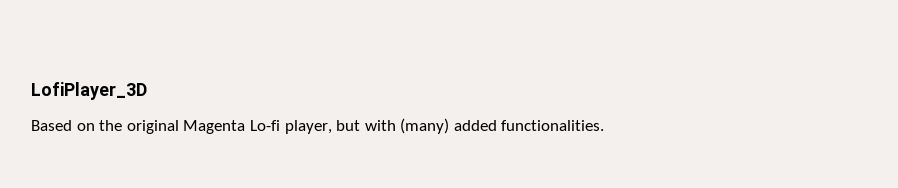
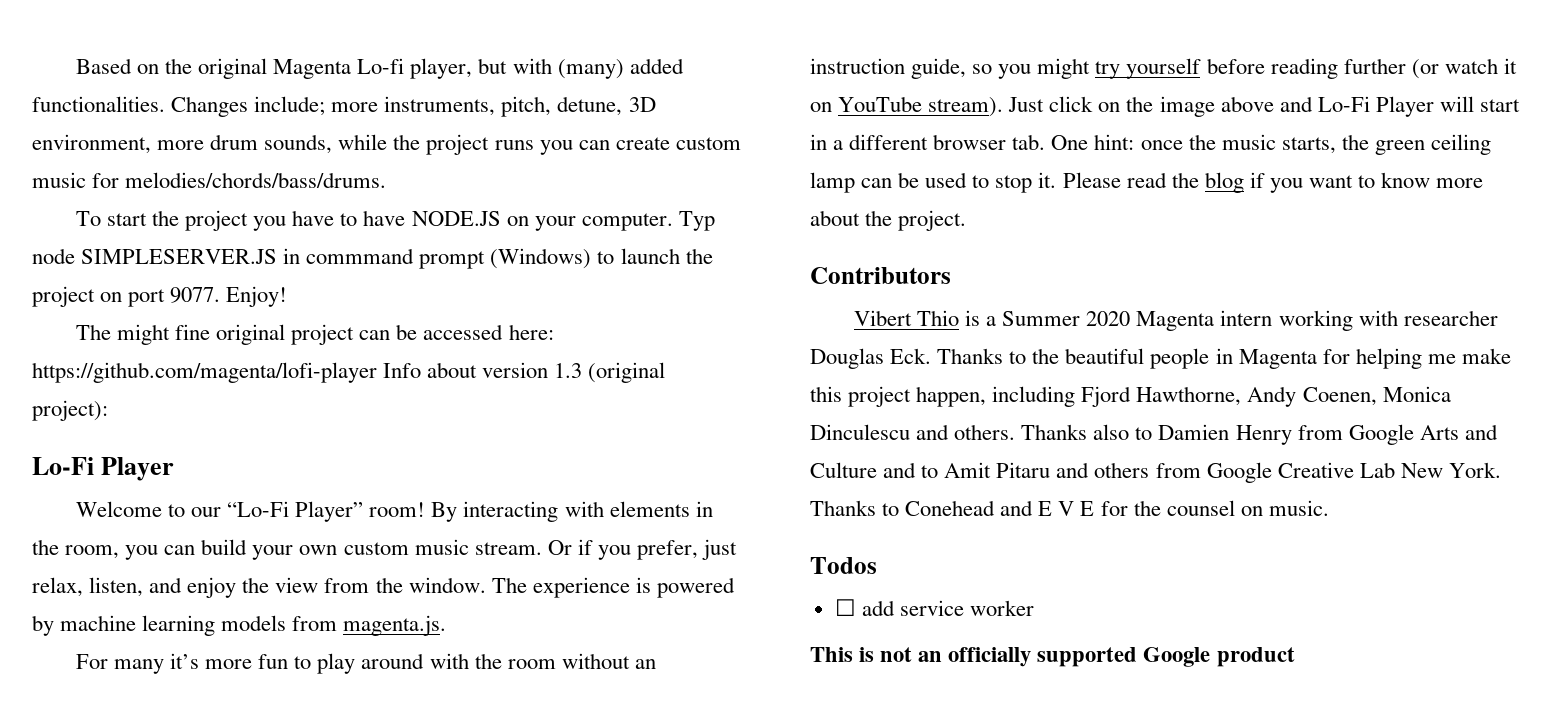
- LofiPlayer_3D
+ Changes include; more instruments, pitch, detune, 3D environment, more drum sounds, while the project runs you can create custom music for melodies/chords/bass/drums.
+ To start the project you have to have NODE.JS on your computer. Typ node SIMPLESERVER.JS in commmand prompt (Windows) to launch the project on port 9077. Enjoy!
+ The might fine original project can be accessed here: https://github.com/magenta/lofi-player Info about version 1.3 (original project):
+ Lo-Fi Player
+ Welcome to our “Lo-Fi Player” room! By interacting with elements in the room, you can build your own custom music stream. Or if you prefer, just relax, listen, and enjoy the view from the window. The experience is powered by machine learning models from magenta.js.
+ For many it’s more fun to play around with the room without an instruction guide, so you might try yourself before reading further (or watch it on YouTube stream). Just click on the image above and Lo-Fi Player will start in a different browser tab. One hint: once the music starts, the green ceiling lamp can be used to stop it. Please read the blog if you want to know more about the project.
+ Contributors
+ Vibert Thio is a Summer 2020 Magenta intern working with researcher Douglas Eck. Thanks to the beautiful people in Magenta for helping me make this project happen, including Fjord Hawthorne, Andy Coenen, Monica Dinculescu and others. Thanks also to Damien Henry from Google Arts and Culture and to Amit Pitaru and others from Google Creative Lab New York. Thanks to Conehead and E V E for the counsel on music.
+ Todos
+ ☐ add service worker
+ This is not an officially supported Google product

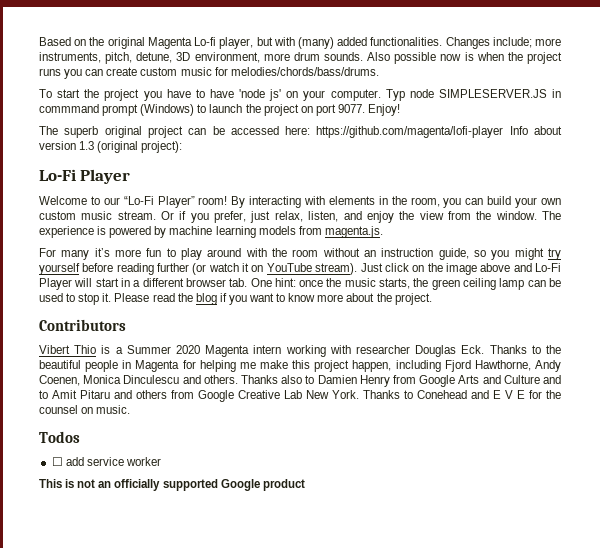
- Changes include; more instruments, pitch, detune, 3D environment, more drum sounds, while the project runs you can create custom music for melodies/chords/bass/drums.
+ Changes include; more instruments, pitch, detune, 3D environment, more drum sounds. Also possible now is when the project runs you can create custom music for melodies/chords/bass/drums.
- To start the project you have to have NODE.JS on your computer.
+ To start the project you have to have 'node js' on your computer.
- The might fine original project can be accessed here: https://github.com/magenta/lofi-player Info about version 1.3 (original project):
+ The superb original project can be accessed here: https://github.com/magenta/lofi-player Info about version 1.3 (original project):

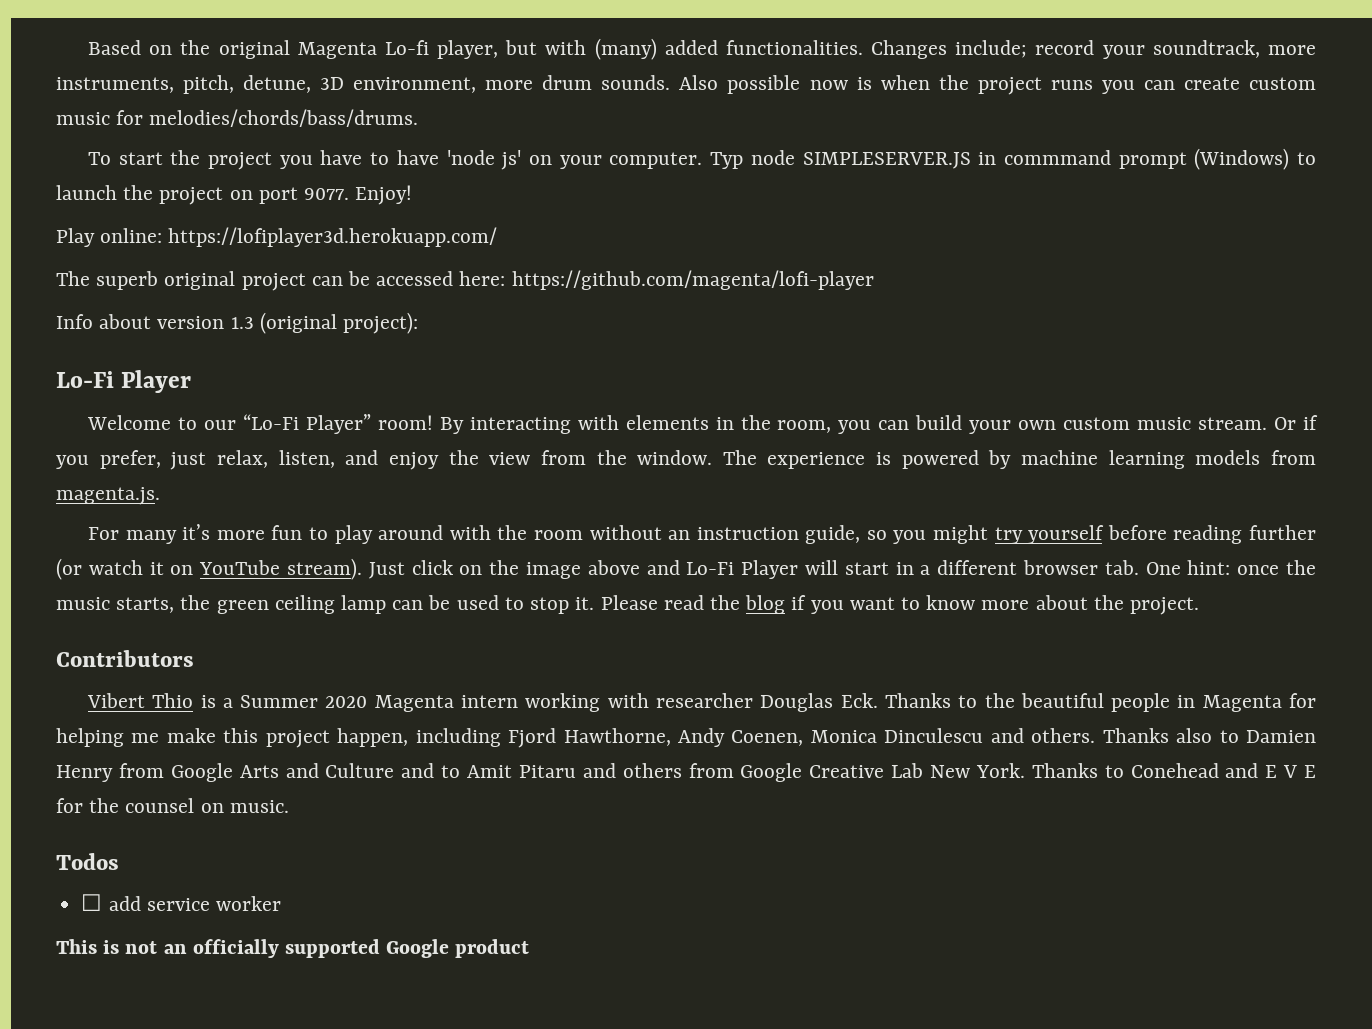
- Changes include; more instruments, pitch, detune, 3D environment, more drum sounds.
+ Changes include; record your soundtrack, more instruments, pitch, detune, 3D environment, more drum sounds.
+ Play online: https://lofiplayer3d.herokuapp.com/
- The superb original project can be accessed here: https://github.com/magenta/lofi-player Info about version 1.3 (original project):
+ The superb original project can be accessed here: https://github.com/magenta/lofi-player
+ Info about version 1.3 (original project):

